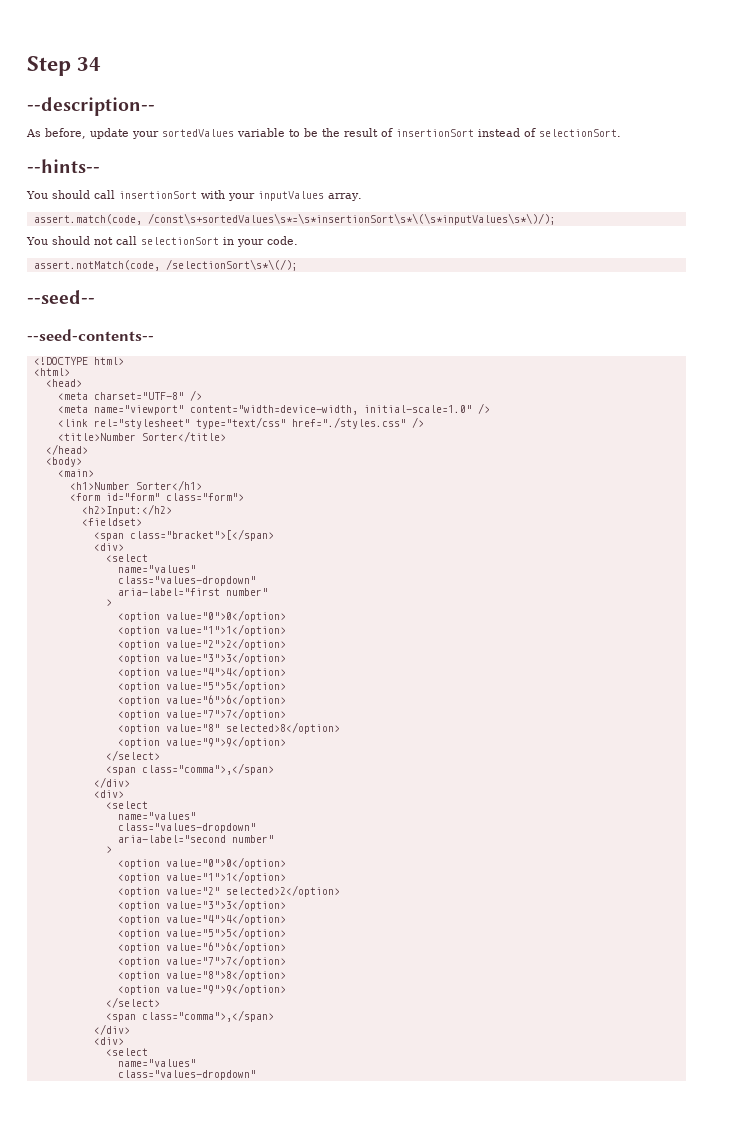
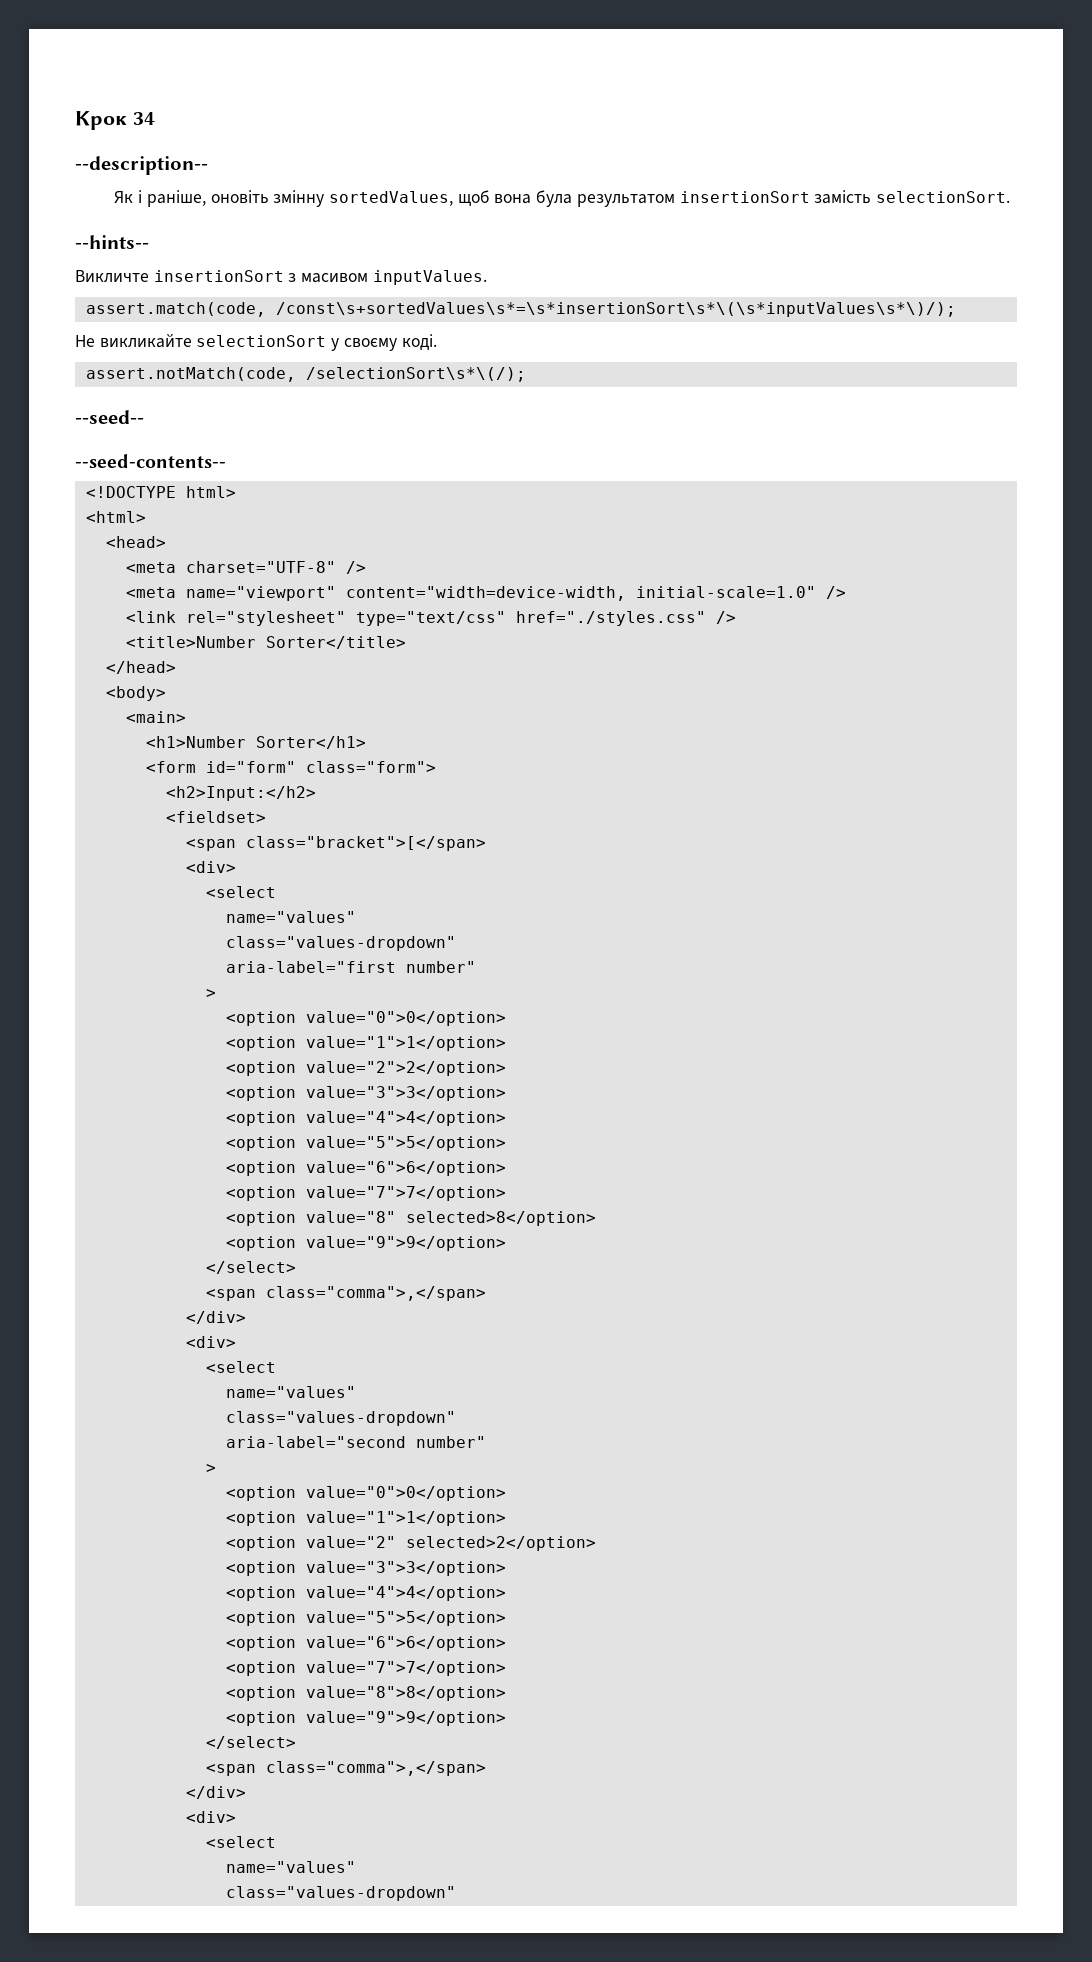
- Step 34
+ Крок 34
- As before, update your sortedValues variable to be the result of insertionSort instead of selectionSort.
+ Як і раніше, оновіть змінну sortedValues, щоб вона була результатом insertionSort замість selectionSort.
  --hints--
- You should call insertionSort with your inputValues array.
+ Викличте insertionSort з масивом inputValues.
  assert.match(code, /const\s+sortedValues\s*=\s*insertionSort\s*\(\s*inputValues\s*\)/);
- You should not call selectionSort in your code.
+ Не викликайте selectionSort у своєму коді.

